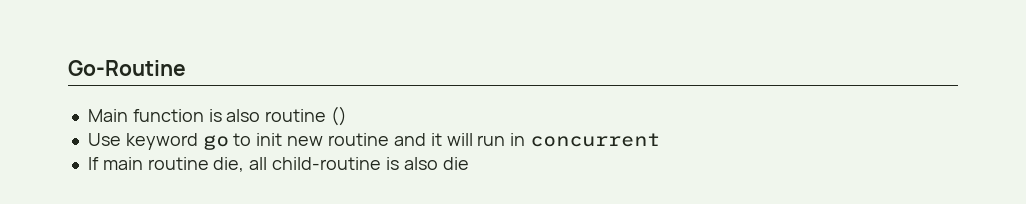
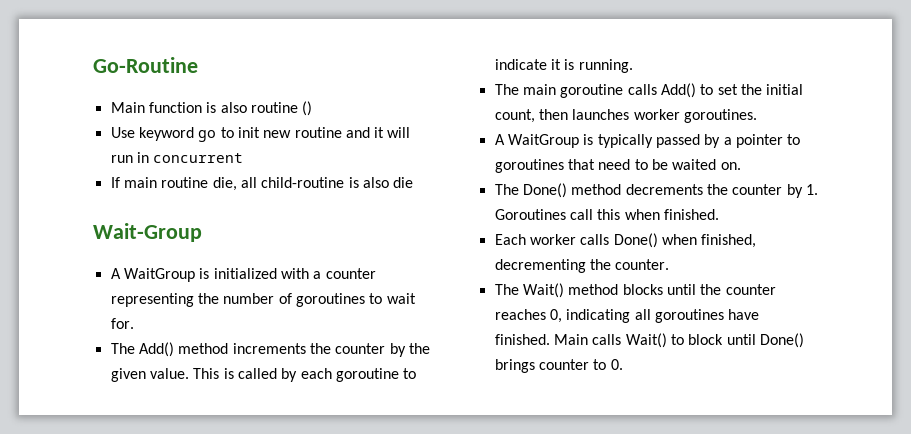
+ Wait-Group
+ A WaitGroup is initialized with a counter representing the number of goroutines to wait for.
+ The Add() method increments the counter by the given value. This is called by each goroutine to indicate it is running.
+ The main goroutine calls Add() to set the initial count, then launches worker goroutines.
+ A WaitGroup is typically passed by a pointer to goroutines that need to be waited on.
+ The Done() method decrements the counter by 1. Goroutines call this when finished.
+ Each worker calls Done() when finished, decrementing the counter.
+ The Wait() method blocks until the counter reaches 0, indicating all goroutines have finished. Main calls Wait() to block until Done() brings counter to 0.

